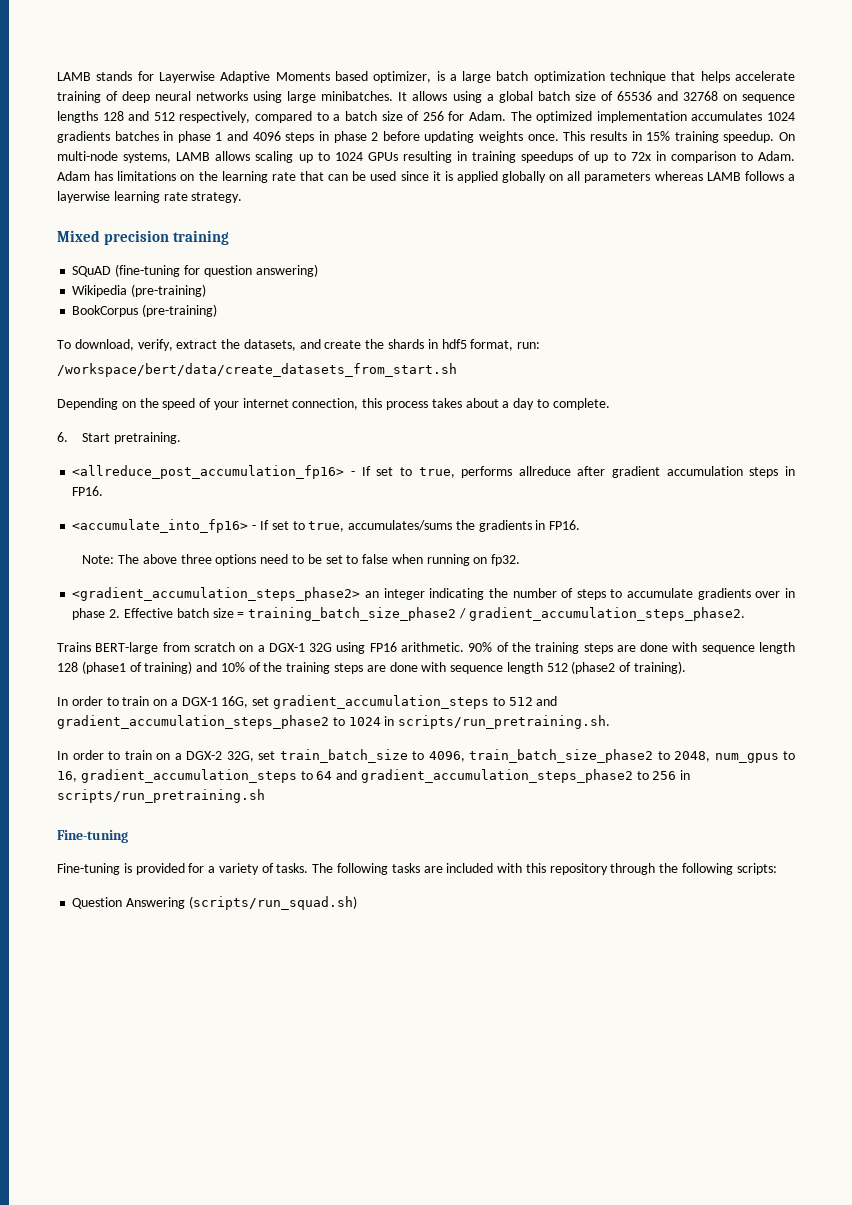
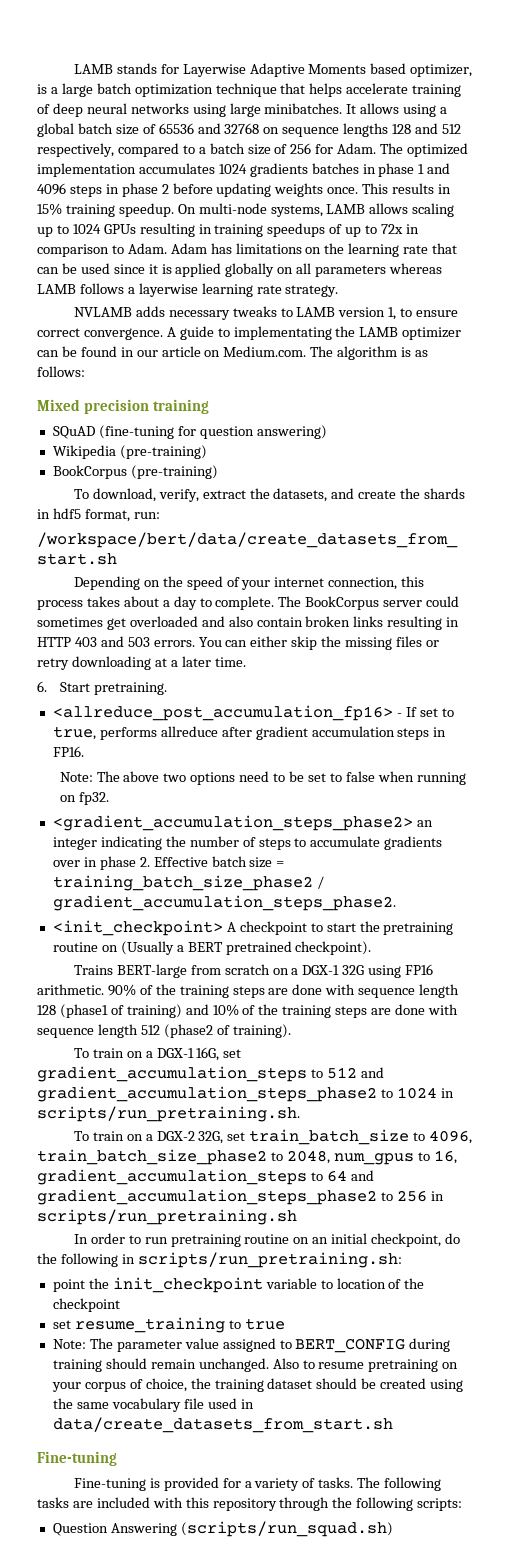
+ NVLAMB adds necessary tweaks to LAMB version 1, to ensure correct convergence. A guide to implementating the LAMB optimizer can be found in our article on Medium.com. The algorithm is as follows:
+ The BookCorpus server could sometimes get overloaded and also contain broken links resulting in HTTP 403 and 503 errors. You can either skip the missing files or retry downloading at a later time.
- <accumulate_into_fp16> - If set to true, accumulates/sums the gradients in FP16.
- Note: The above three options need to be set to false when running on fp32.
+ Note: The above two options need to be set to false when running on fp32.
+ <init_checkpoint> A checkpoint to start the pretraining routine on (Usually a BERT pretrained checkpoint).
- In order to train on a DGX-1 16G, set gradient_accumulation_steps to 512 and gradient_accumulation_steps_phase2 to 1024 in scripts/run_pretraining.sh.
+ To train on a DGX-1 16G, set gradient_accumulation_steps to 512 and gradient_accumulation_steps_phase2 to 1024 in scripts/run_pretraining.sh.
- In order to train on a DGX-2 32G, set train_batch_size to 4096, train_batch_size_phase2 to 2048, num_gpus to 16, gradient_accumulation_steps to 64 and gradient_accumulation_steps_phase2 to 256 in scripts/run_pretraining.sh
+ To train on a DGX-2 32G, set train_batch_size to 4096, train_batch_size_phase2 to 2048, num_gpus to 16, gradient_accumulation_steps to 64 and gradient_accumulation_steps_phase2 to 256 in scripts/run_pretraining.sh
+ In order to run pretraining routine on an initial checkpoint, do the following in scripts/run_pretraining.sh:
+ point the init_checkpoint variable to location of the checkpoint
+ set resume_training to true
+ Note: The parameter value assigned to BERT_CONFIG during training should remain unchanged. Also to resume pretraining on your corpus of choice, the training dataset should be created using the same vocabulary file used in data/create_datasets_from_start.sh

